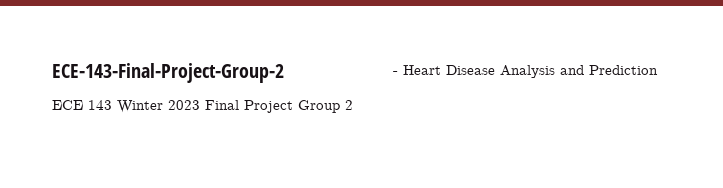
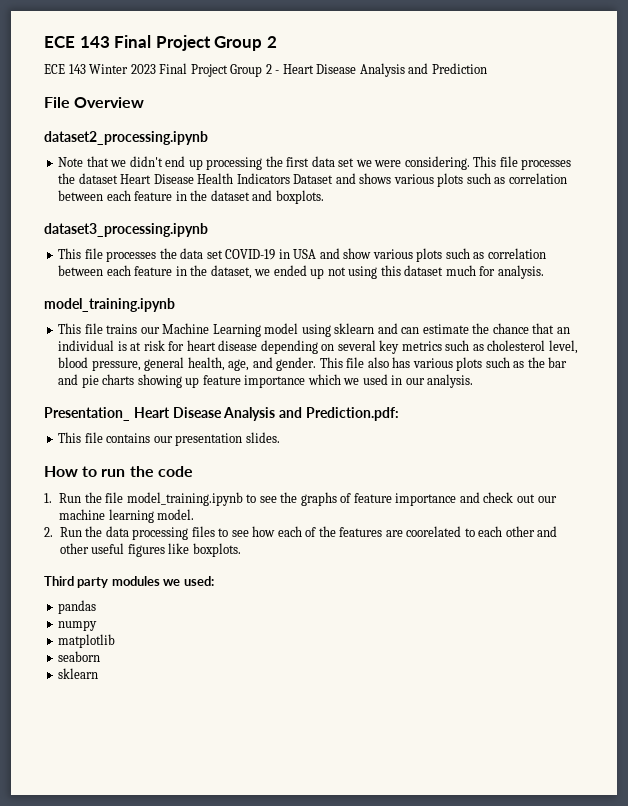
- ECE-143-Final-Project-Group-2
+ ECE 143 Final Project Group 2
+ File Overview
+ dataset2_processing.ipynb
+ Note that we didn't end up processing the first data set we were considering. This file processes the dataset Heart Disease Health Indicators Dataset and shows various plots such as correlation between each feature in the dataset and boxplots.
+ dataset3_processing.ipynb
+ This file processes the data set COVID-19 in USA and show various plots such as correlation between each feature in the dataset, we ended up not using this dataset much for analysis.
+ model_training.ipynb
+ This file trains our Machine Learning model using sklearn and can estimate the chance that an individual is at risk for heart disease depending on several key metrics such as cholesterol level, blood pressure, general health, age, and gender. This file also has various plots such as the bar and pie charts showing up feature importance which we used in our analysis.
+ Presentation_ Heart Disease Analysis and Prediction.pdf:
+ This file contains our presentation slides.
+ How to run the code
+ 1. Run the file model_training.ipynb to see the graphs of feature importance and check out our machine learning model.
+ 2. Run the data processing files to see how each of the features are coorelated to each other and other useful figures like boxplots.
+ Third party modules we used:
+ pandas
+ numpy
+ matplotlib
+ seaborn
+ sklearn

